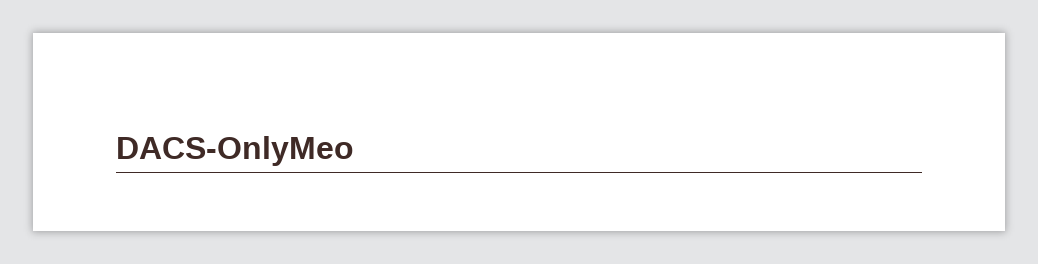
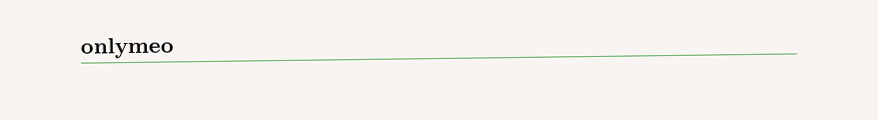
- DACS-OnlyMeo
+ onlymeo

